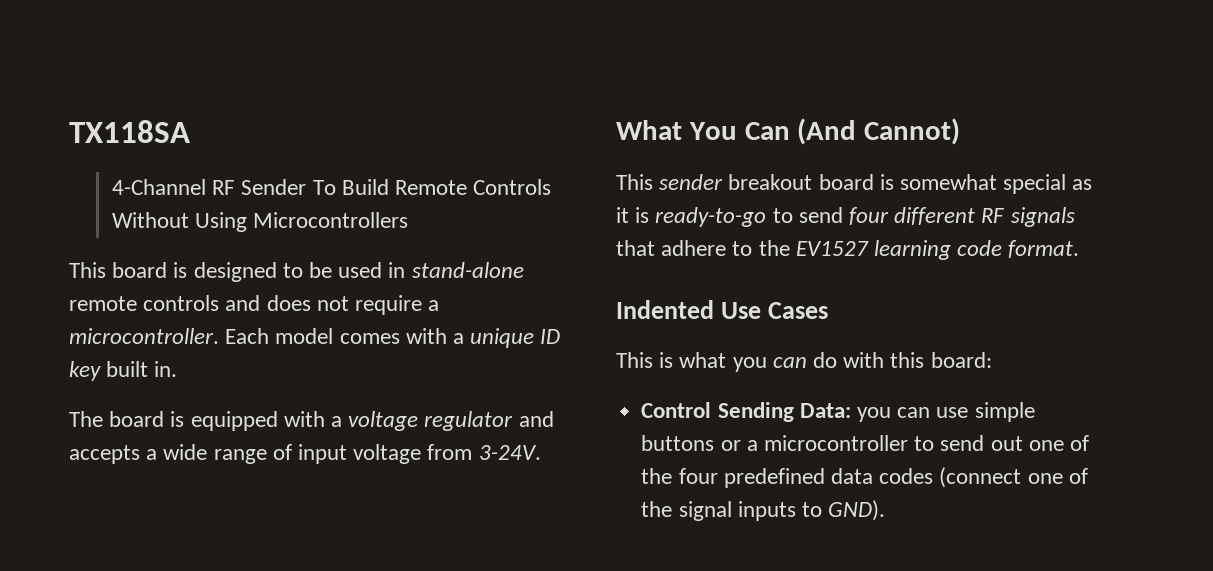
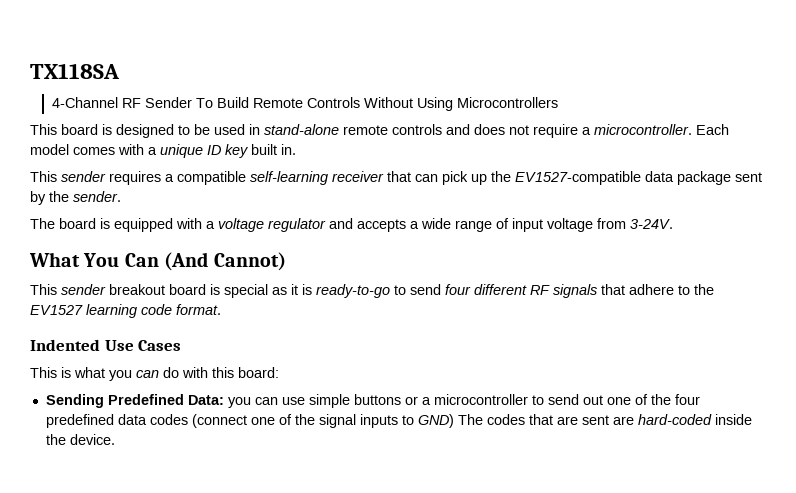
+ This sender requires a compatible self-learning receiver that can pick up the EV1527-compatible data package sent by the sender.
- This sender breakout board is somewhat special as it is ready-to-go to send four different RF signals that adhere to the EV1527 learning code format.
+ This sender breakout board is special as it is ready-to-go to send four different RF signals that adhere to the EV1527 learning code format.
- Control Sending Data: you can use simple buttons or a microcontroller to send out one of the four predefined data codes (connect one of the signal inputs to GND).
+ Sending Predefined Data: you can use simple buttons or a microcontroller to send out one of the four predefined data codes (connect one of the signal inputs to GND) The codes that are sent are hard-coded inside the device.

